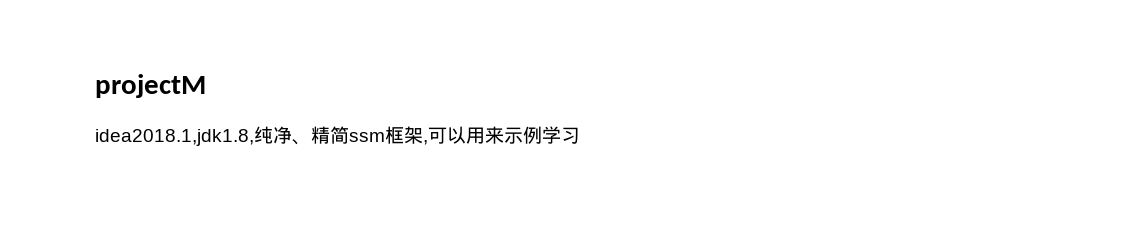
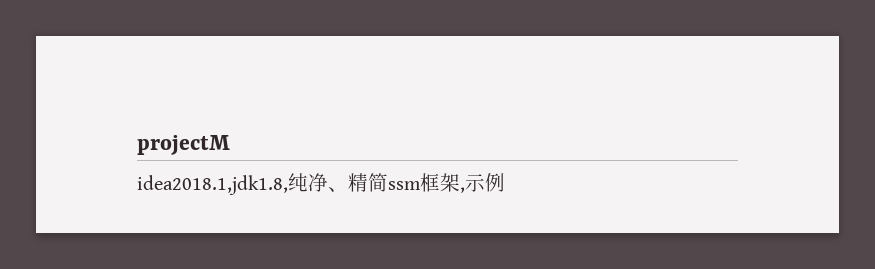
- idea2018.1,jdk1.8,纯净、精简ssm框架,可以用来示例学习
+ idea2018.1,jdk1.8,纯净、精简ssm框架,示例

